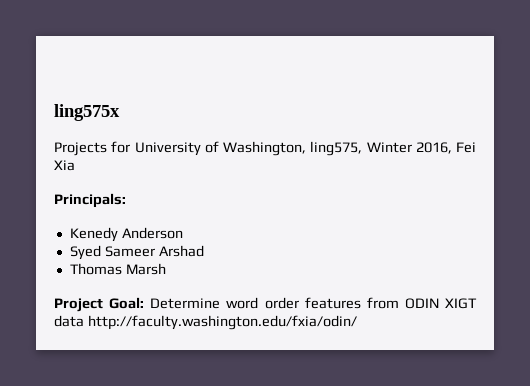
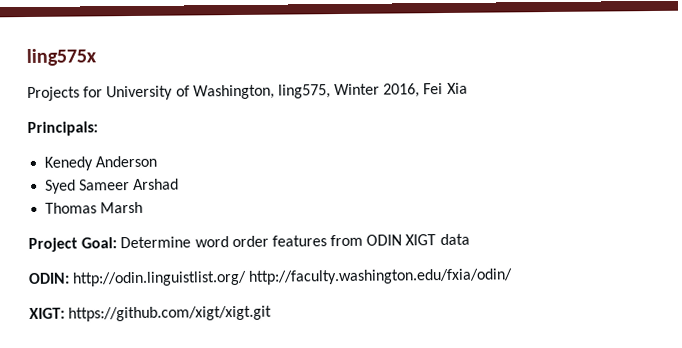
- Project Goal: Determine word order features from ODIN XIGT data http://faculty.washington.edu/fxia/odin/
+ Project Goal: Determine word order features from ODIN XIGT data
+ ODIN: http://odin.linguistlist.org/ http://faculty.washington.edu/fxia/odin/
+ XIGT: https://github.com/xigt/xigt.git

